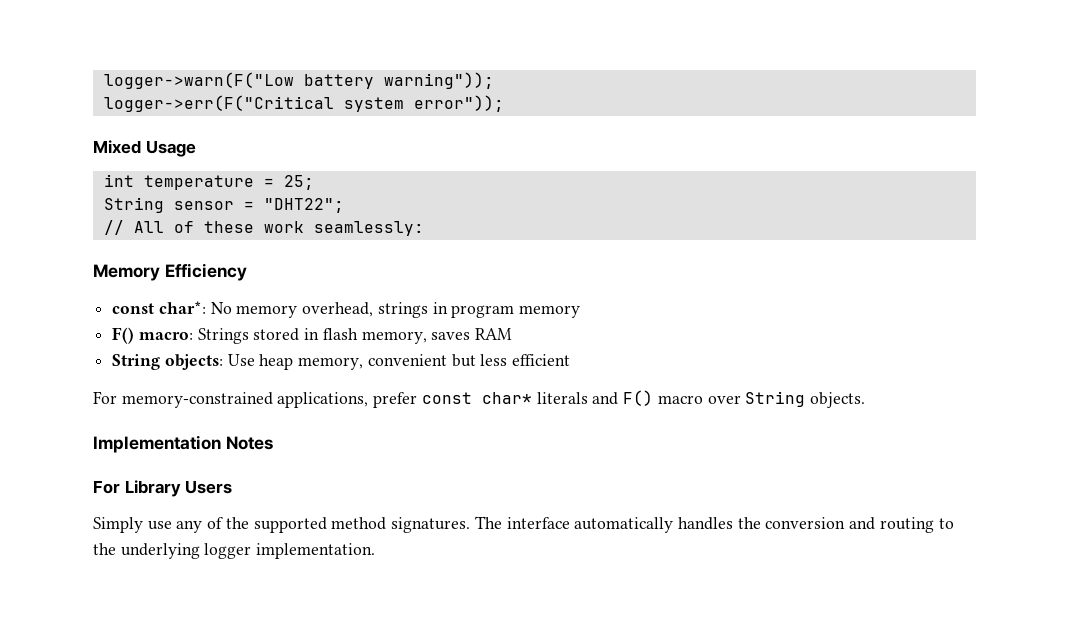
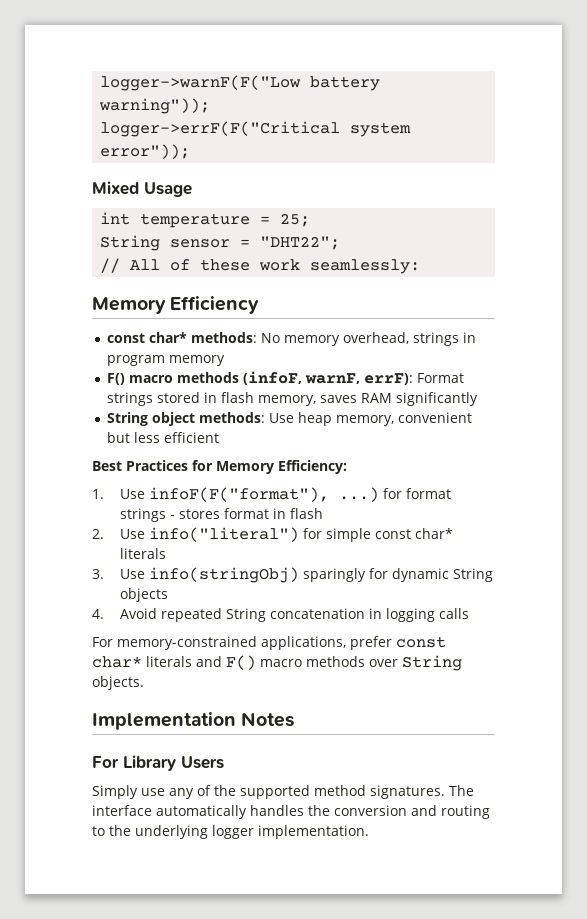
- logger->warn(F("Low battery warning"));
+ logger->warnF(F("Low battery warning"));
- logger->err(F("Critical system error"));
+ logger->errF(F("Critical system error"));
- const char*: No memory overhead, strings in program memory
+ const char* methods: No memory overhead, strings in program memory
- F() macro: Strings stored in flash memory, saves RAM
- String objects: Use heap memory, convenient but less efficient
+ F() macro methods (infoF, warnF, errF): Format strings stored in flash memory, saves RAM significantly
+ String object methods: Use heap memory, convenient but less efficient
+ Best Practices for Memory Efficiency:
+ 1. Use infoF(F("format"), ...) for format strings - stores format in flash
+ 2. Use info("literal") for simple const char* literals
+ 3. Use info(stringObj) sparingly for dynamic String objects
+ 4. Avoid repeated String concatenation in logging calls
- For memory-constrained applications, prefer const char* literals and F() macro over String objects.
+ For memory-constrained applications, prefer const char* literals and F() macro methods over String objects.

